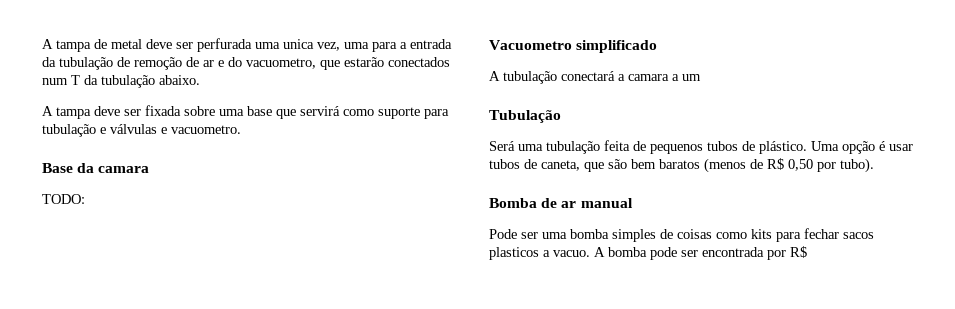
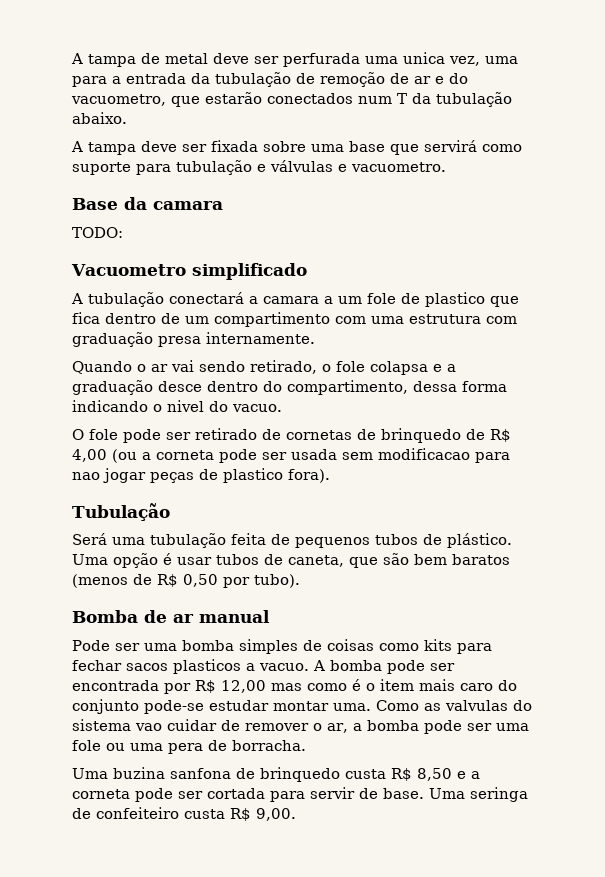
- A tubulação conectará a camara a um
+ A tubulação conectará a camara a um fole de plastico que fica dentro de um compartimento com uma estrutura com graduação presa internamente.
+ Quando o ar vai sendo retirado, o fole colapsa e a graduação desce dentro do compartimento, dessa forma indicando o nivel do vacuo.
+ O fole pode ser retirado de cornetas de brinquedo de R$ 4,00 (ou a corneta pode ser usada sem modificacao para nao jogar peças de plastico fora).
- A bomba pode ser encontrada por R$
+ A bomba pode ser encontrada por R$ 12,00 mas como é o item mais caro do conjunto pode-se estudar montar uma. Como as valvulas do sistema vao cuidar de remover o ar, a bomba pode ser uma fole ou uma pera de borracha.
+ Uma buzina sanfona de brinquedo custa R$ 8,50 e a corneta pode ser cortada para servir de base. Uma seringa de confeiteiro custa R$ 9,00.

